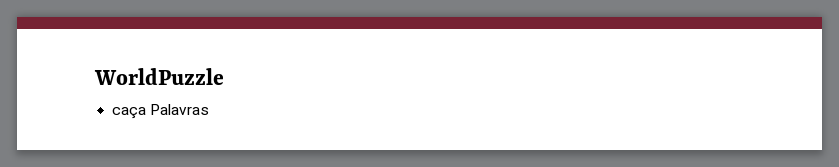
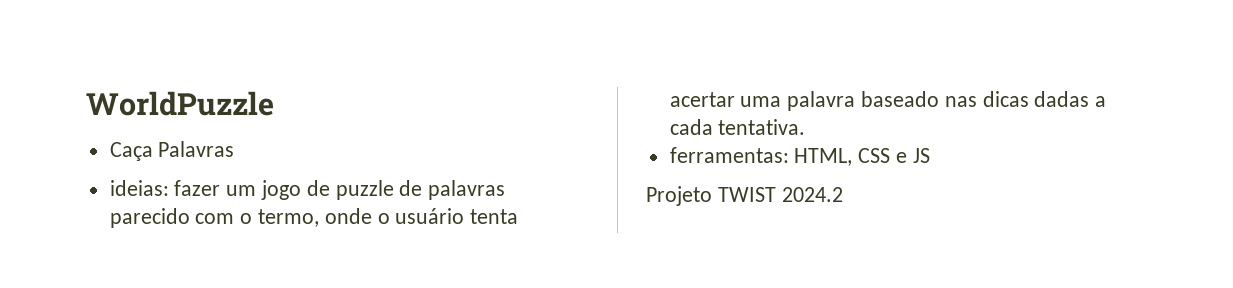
- caça Palavras
+ Caça Palavras
+ ideias: fazer um jogo de puzzle de palavras parecido com o termo, onde o usuário tenta acertar uma palavra baseado nas dicas dadas a cada tentativa.
+ ferramentas: HTML, CSS e JS
+ Projeto TWIST 2024.2

